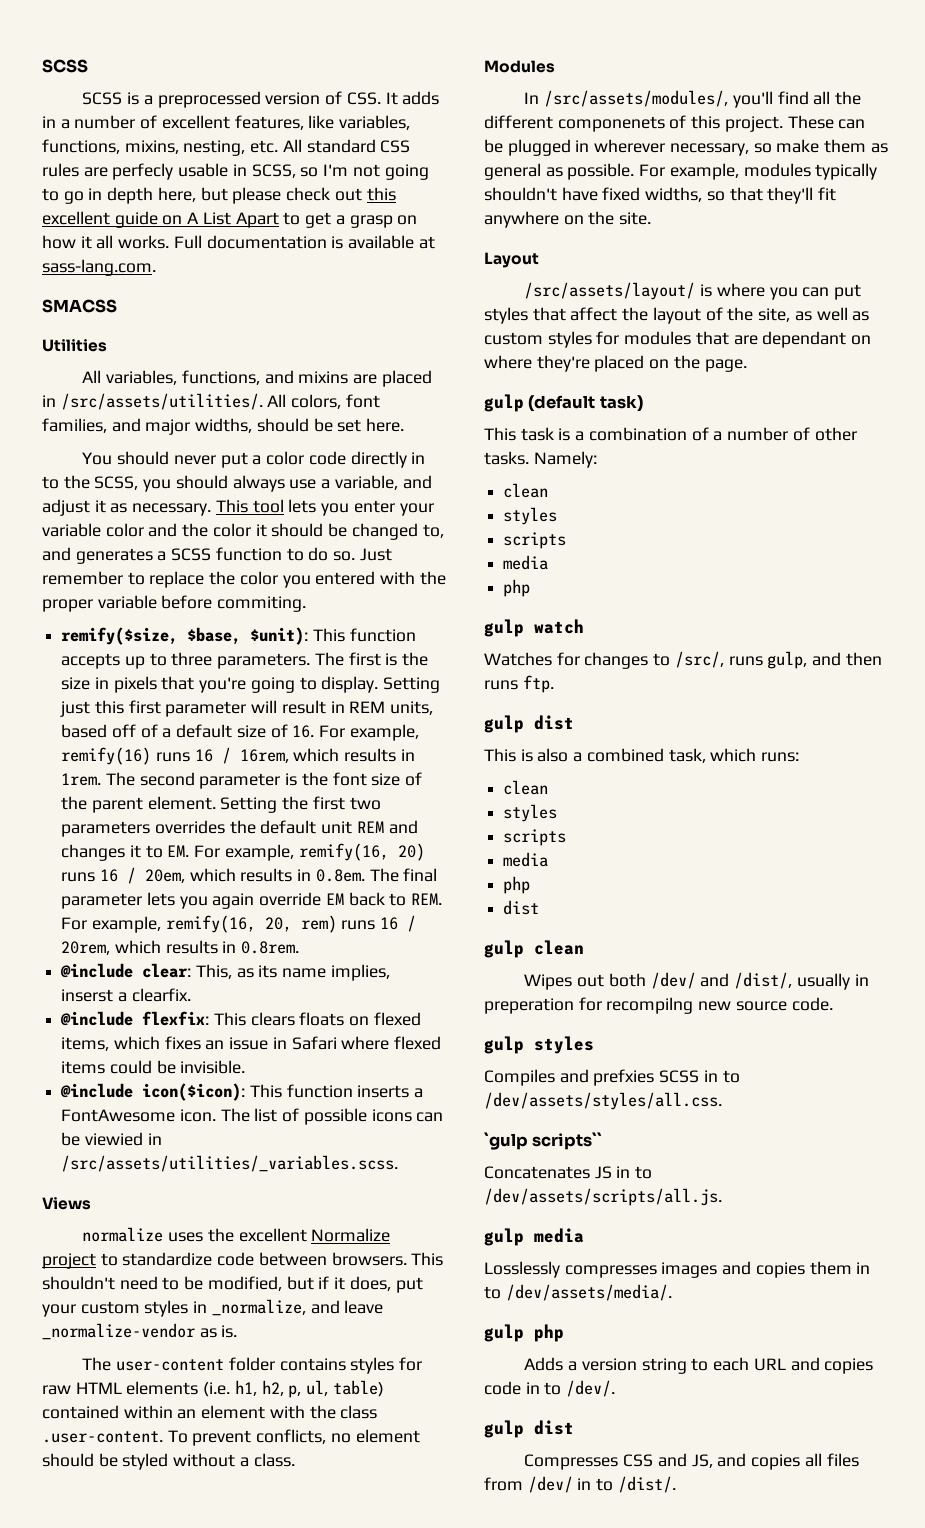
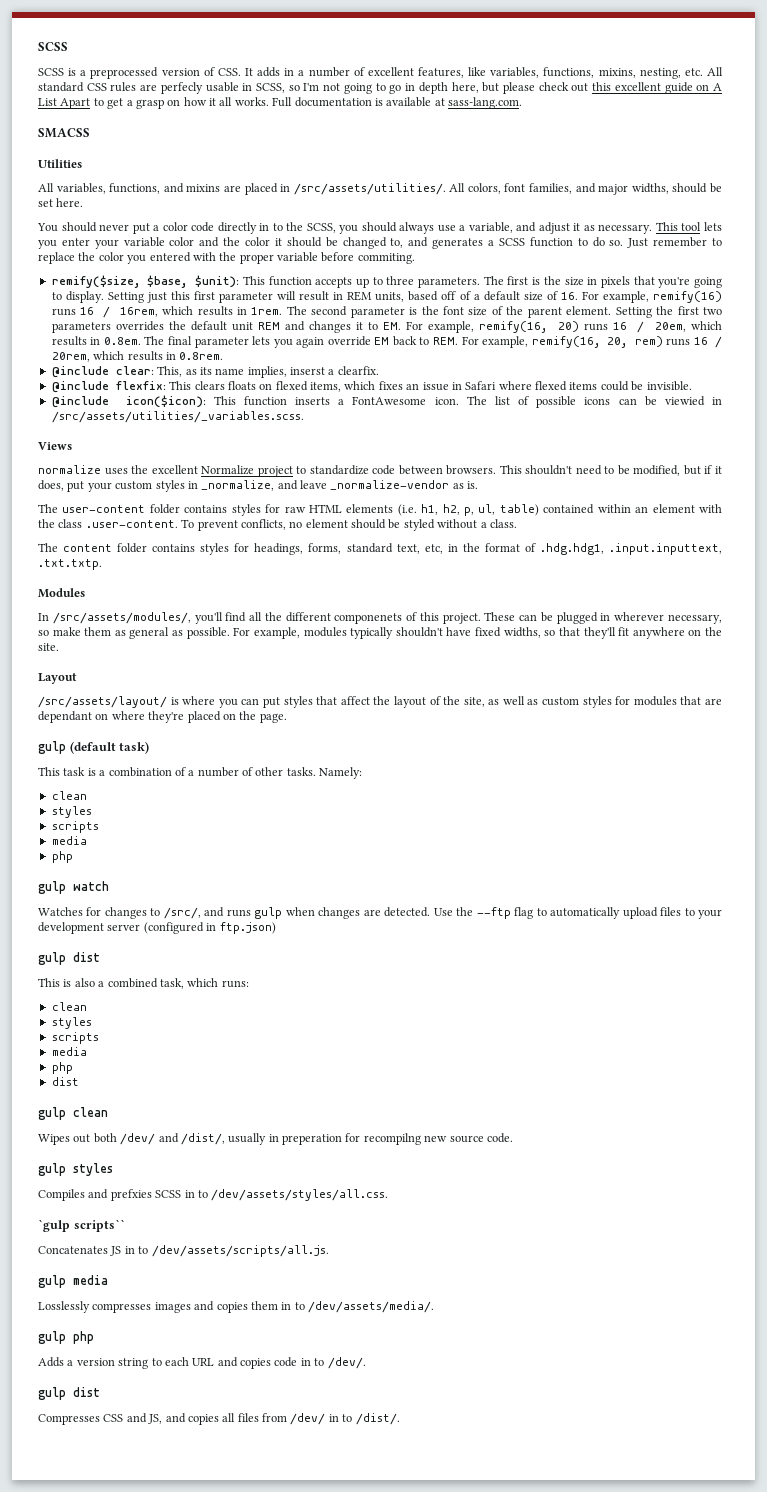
+ The content folder contains styles for headings, forms, standard text, etc, in the format of .hdg.hdg1, .input.inputtext, .txt.txtp.
- Watches for changes to /src/, runs gulp, and then runs ftp.
+ Watches for changes to /src/, and runs gulp when changes are detected. Use the --ftp flag to automatically upload files to your development server (configured in ftp.json)

